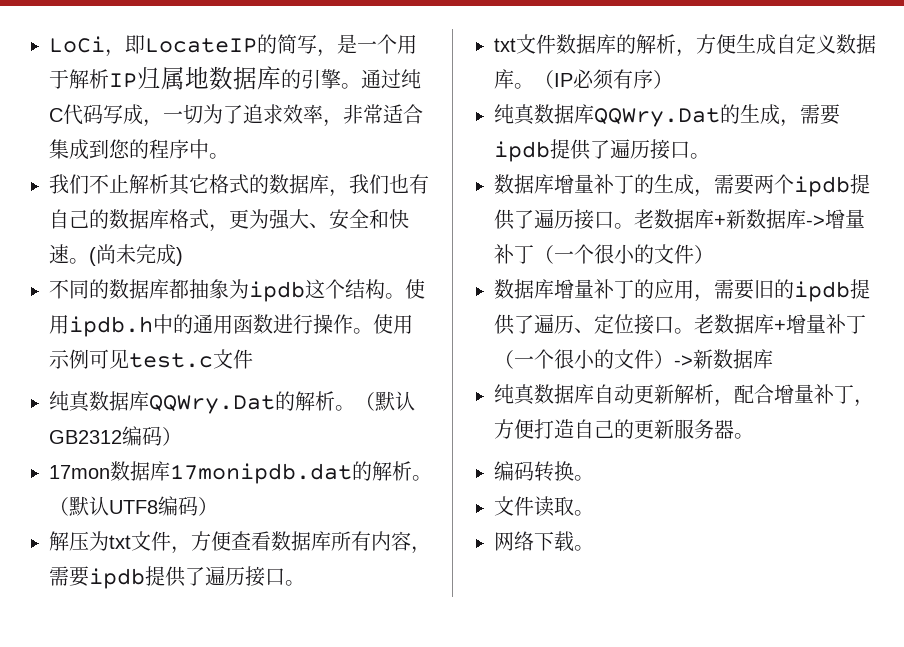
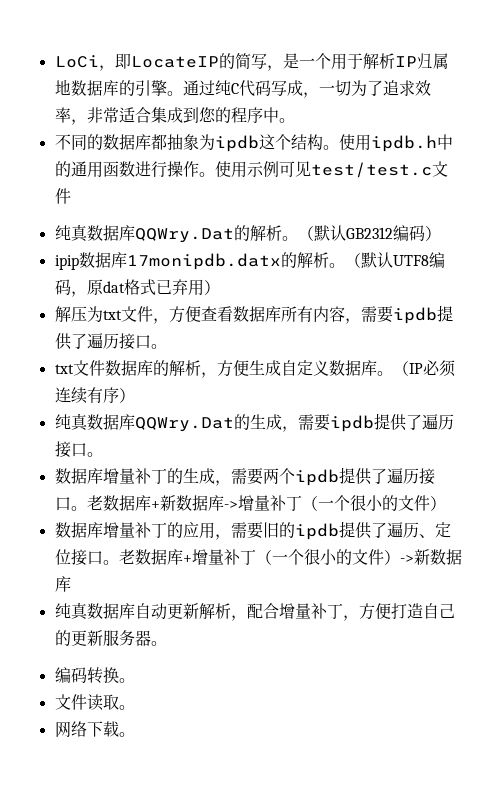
- 我们不止解析其它格式的数据库，我们也有自己的数据库格式，更为强大、安全和快速。(尚未完成)
- 使用示例可见test.c文件
+ 使用示例可见test/test.c文件
- 17mon数据库17monipdb.dat的解析。
+ ipip数据库17monipdb.datx的解析。
- （默认UTF8编码）
+ （默认UTF8编码，原dat格式已弃用）
- （IP必须有序）
+ （IP必须连续有序）

